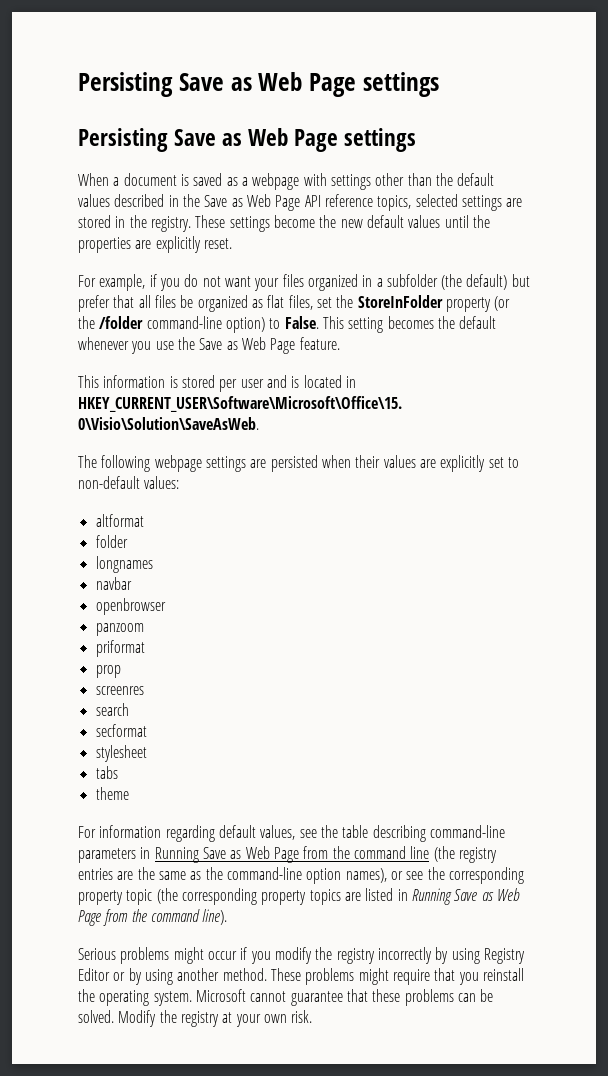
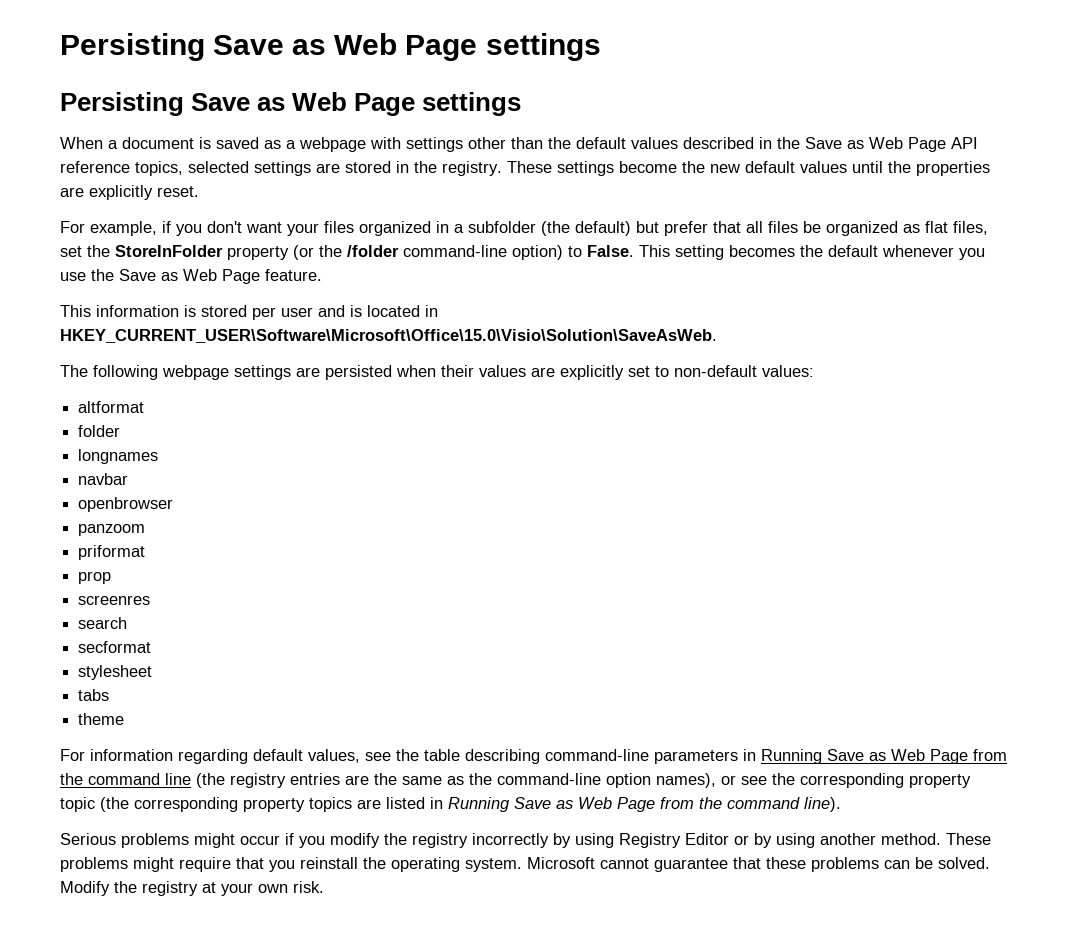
- For example, if you do not want your files organized in a subfolder (the default) but prefer that all files be organized as flat files, set the StoreInFolder property (or the /folder command-line option) to False.
+ For example, if you don't want your files organized in a subfolder (the default) but prefer that all files be organized as flat files, set the StoreInFolder property (or the /folder command-line option) to False.

